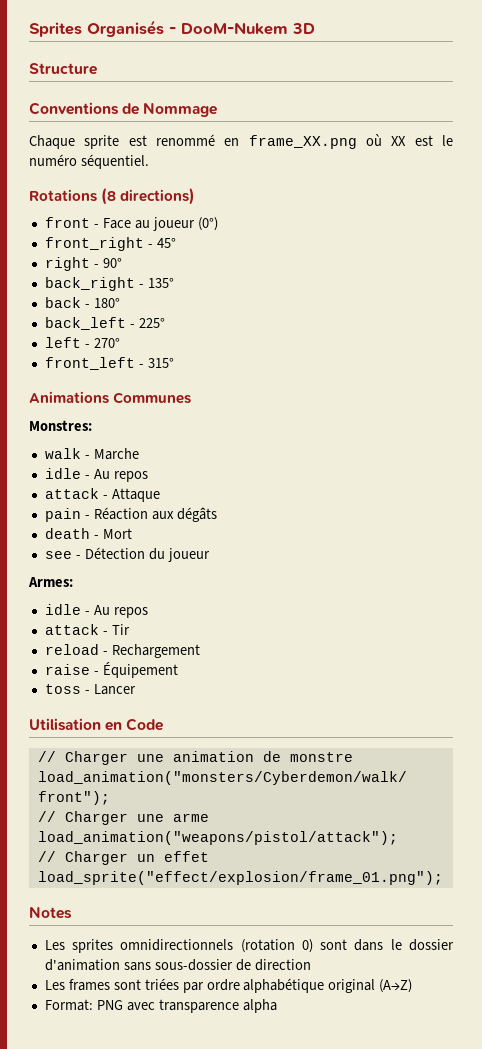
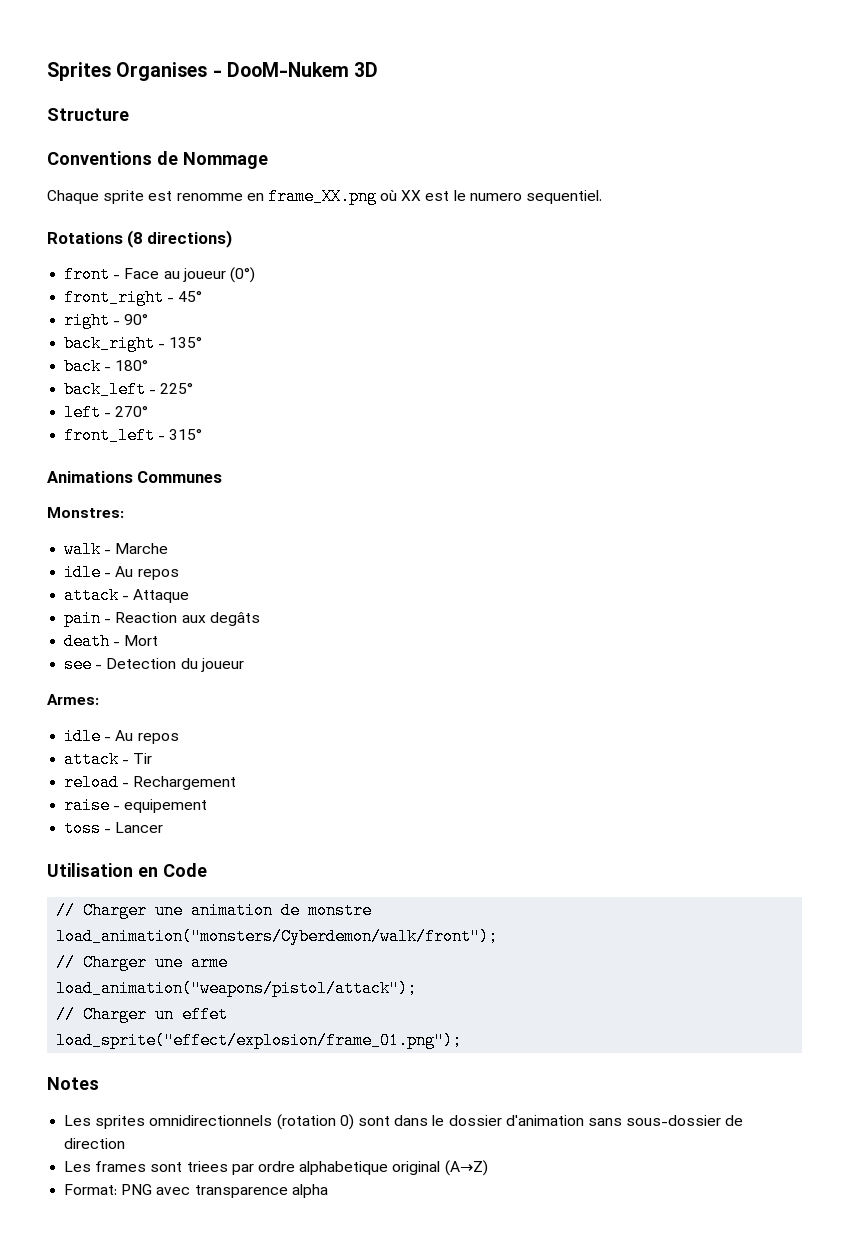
- Sprites Organisés - DooM-Nukem 3D
+ Sprites Organises - DooM-Nukem 3D
- Chaque sprite est renommé en frame_XX.png où XX est le numéro séquentiel.
+ Chaque sprite est renomme en frame_XX.png où XX est le numero sequentiel.
- pain - Réaction aux dégâts
+ pain - Reaction aux degâts
- see - Détection du joueur
+ see - Detection du joueur
- raise - Équipement
+ raise - equipement
- Les frames sont triées par ordre alphabétique original (A→Z)
+ Les frames sont triees par ordre alphabetique original (A→Z)

